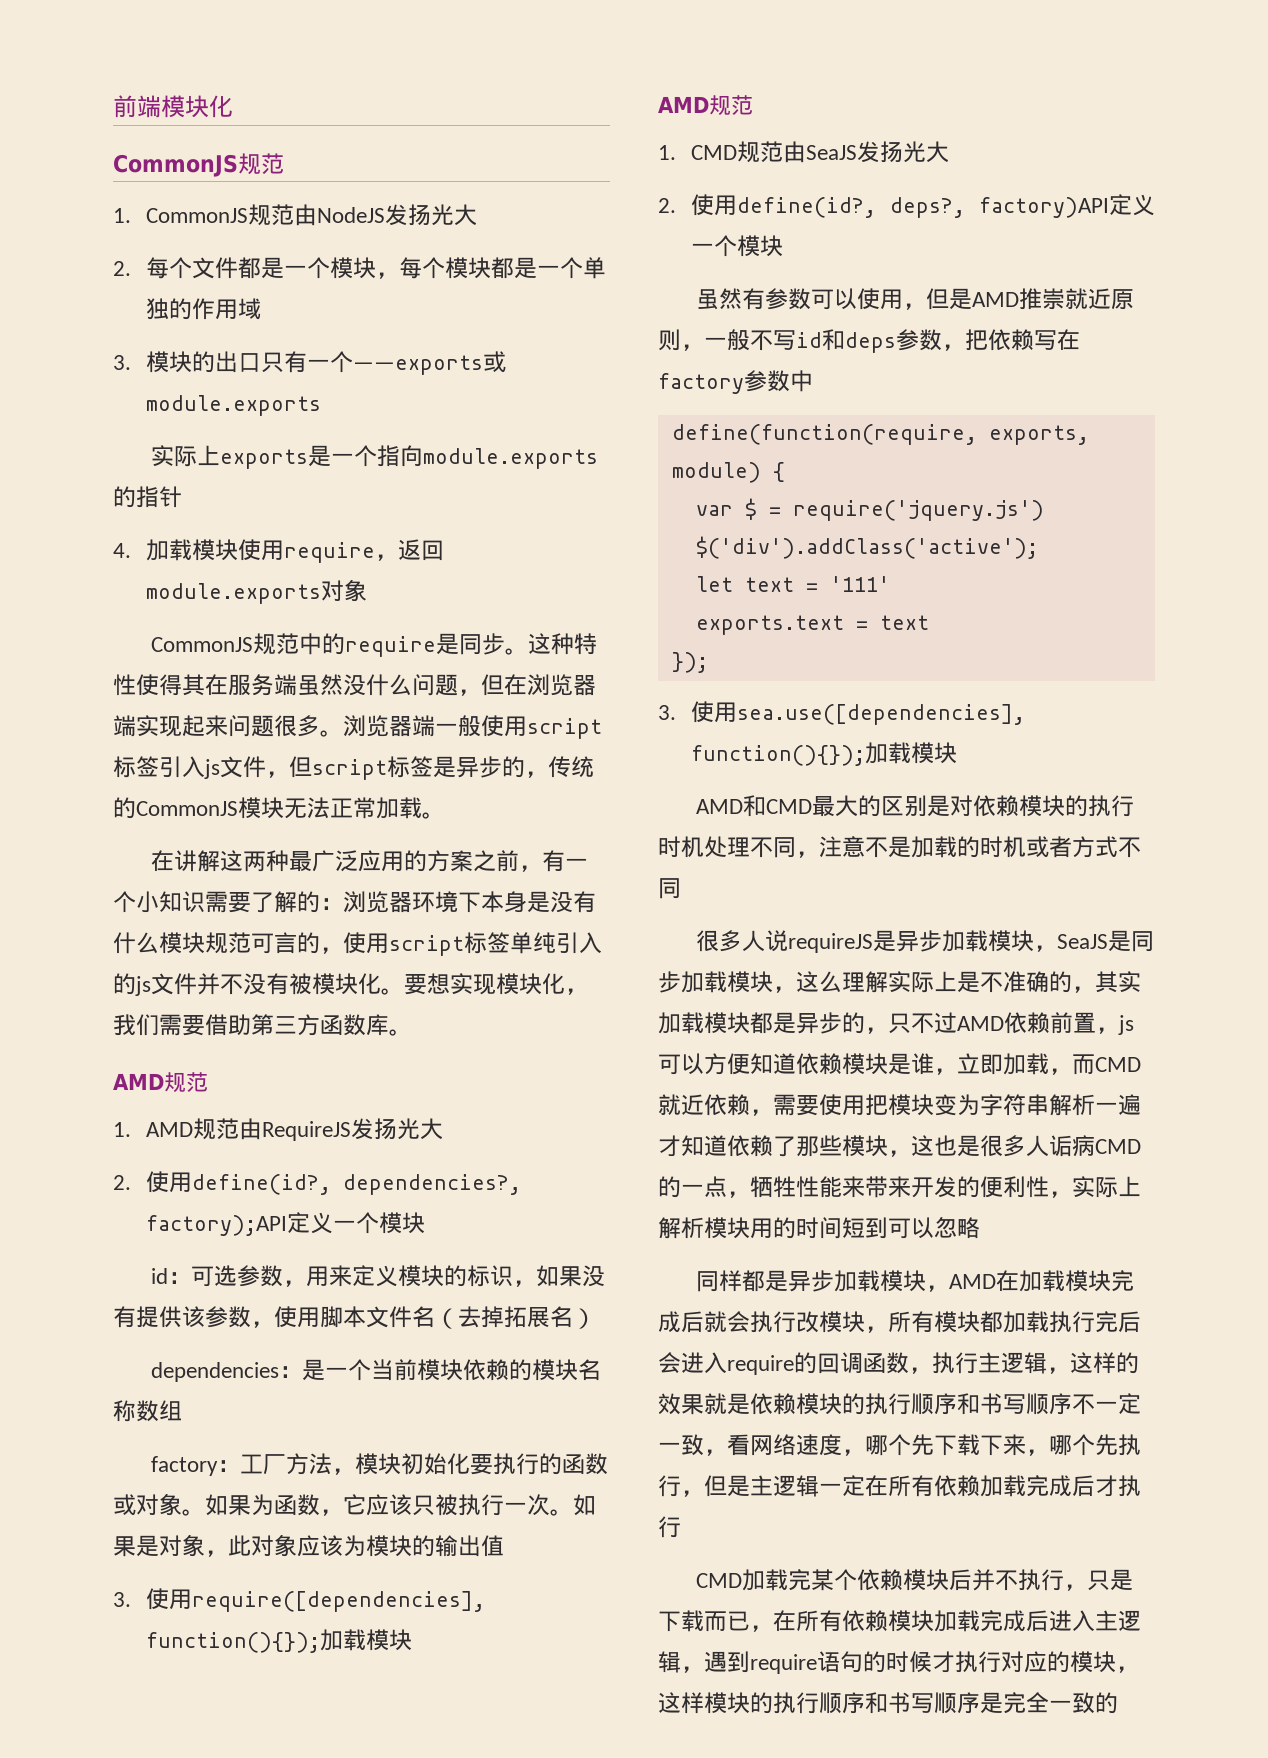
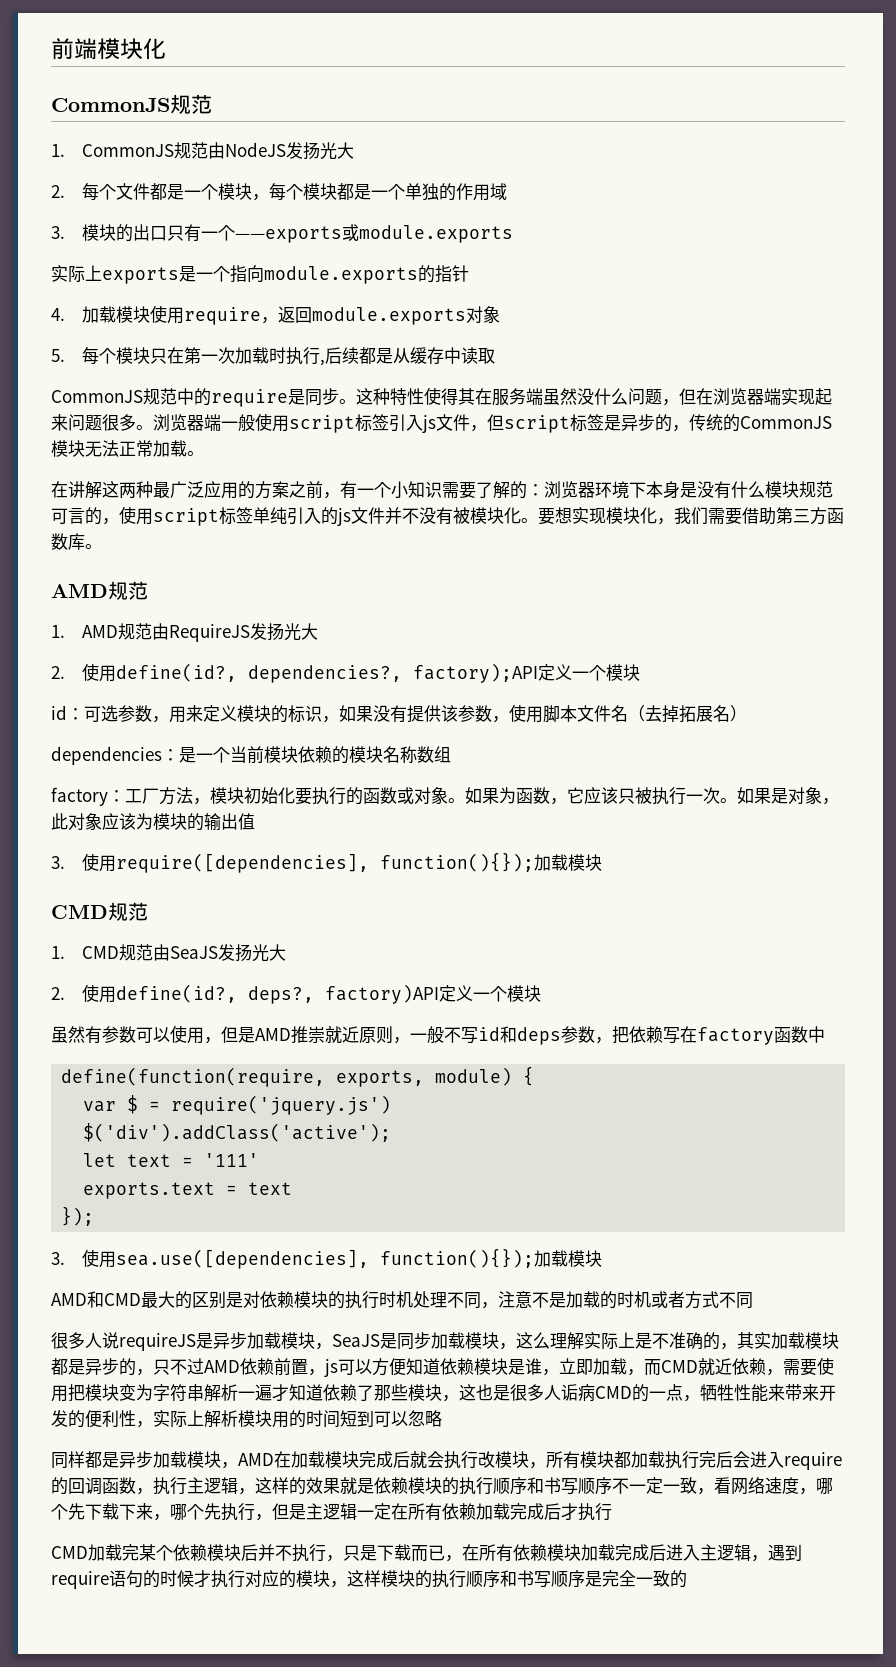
+ 5.每个模块只在第一次加载时执行,后续都是从缓存中读取
  3.使用require([dependencies], function(){});加载模块
- AMD规范
+ CMD规范
- 虽然有参数可以使用，但是AMD推崇就近原则，一般不写id和deps参数，把依赖写在factory参数中
+ 虽然有参数可以使用，但是AMD推崇就近原则，一般不写id和deps参数，把依赖写在factory函数中

